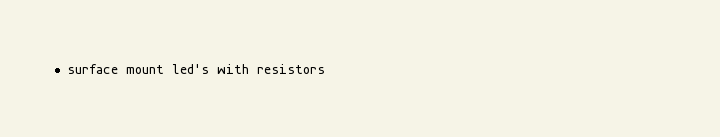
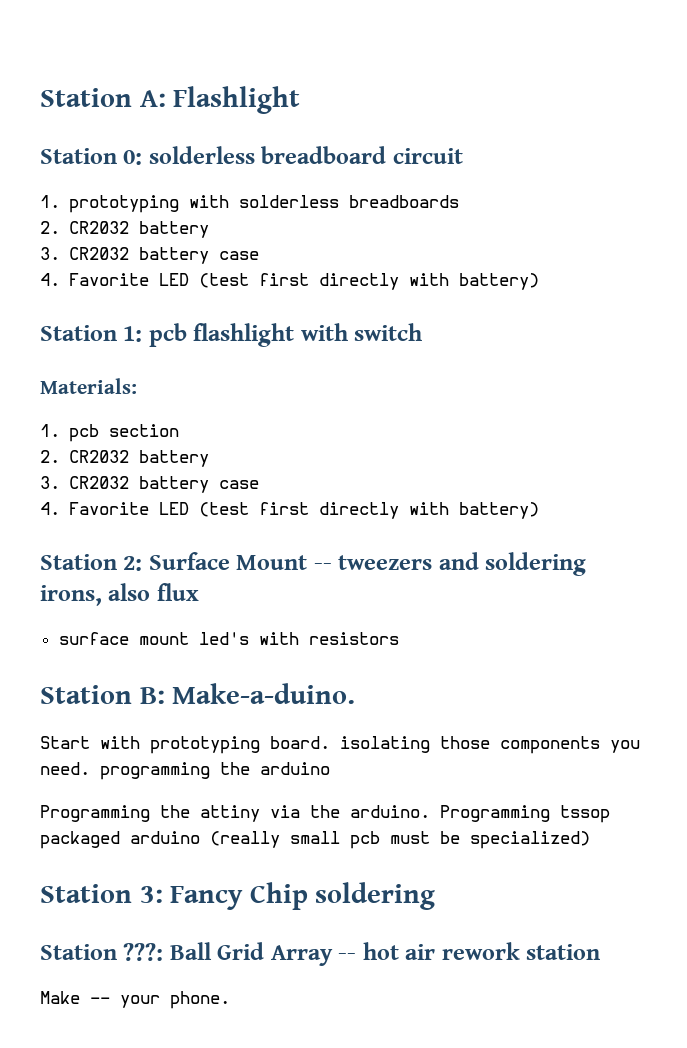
+ Station A: Flashlight
+ Station 0: solderless breadboard circuit
+ 1. prototyping with solderless breadboards
+ 2. CR2032 battery
+ 3. CR2032 battery case
+ 4. Favorite LED (test first directly with battery)
+ Station 1: pcb flashlight with switch
+ Materials:
+ 1. pcb section
+ 2. CR2032 battery
+ 3. CR2032 battery case
+ 4. Favorite LED (test first directly with battery)
+ Station 2: Surface Mount -- tweezers and soldering irons, also flux
+ Station B: Make-a-duino.
+ Start with prototyping board. isolating those components you need. programming the arduino
+ Programming the attiny via the arduino. Programming tssop packaged arduino (really small pcb must be specialized)
+ Station 3: Fancy Chip soldering
+ Station ???: Ball Grid Array -- hot air rework station
+ Make -- your phone.

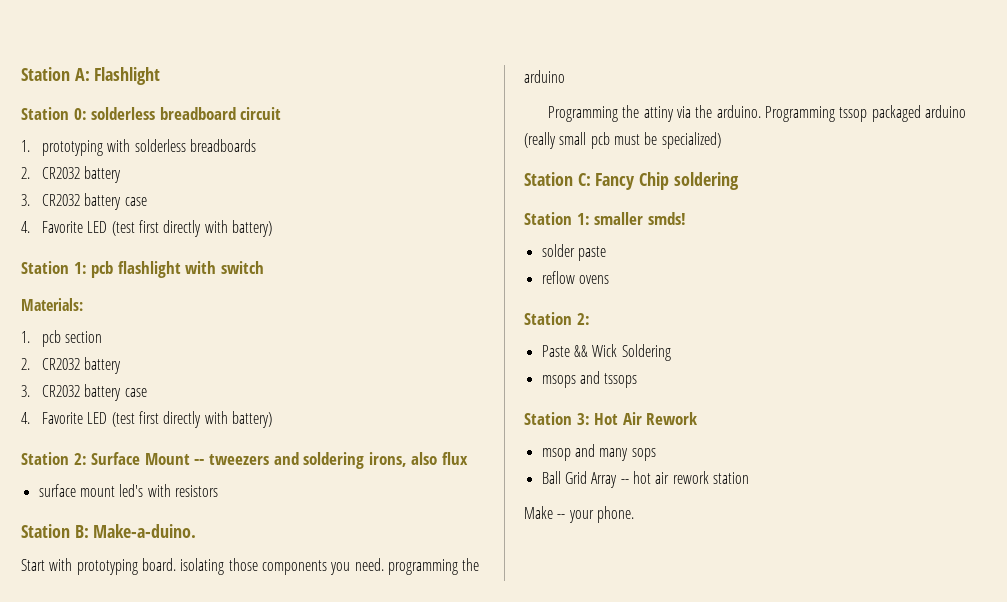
- Station 3: Fancy Chip soldering
+ Station C: Fancy Chip soldering
- Station ???: Ball Grid Array -- hot air rework station
+ Station 1: smaller smds!
+ solder paste
+ reflow ovens
+ Station 2:
+ Paste && Wick Soldering
+ msops and tssops
+ Station 3: Hot Air Rework
+ msop and many sops
+ Ball Grid Array -- hot air rework station

